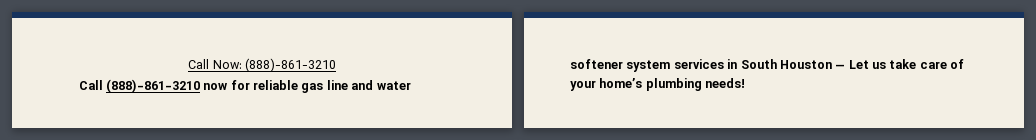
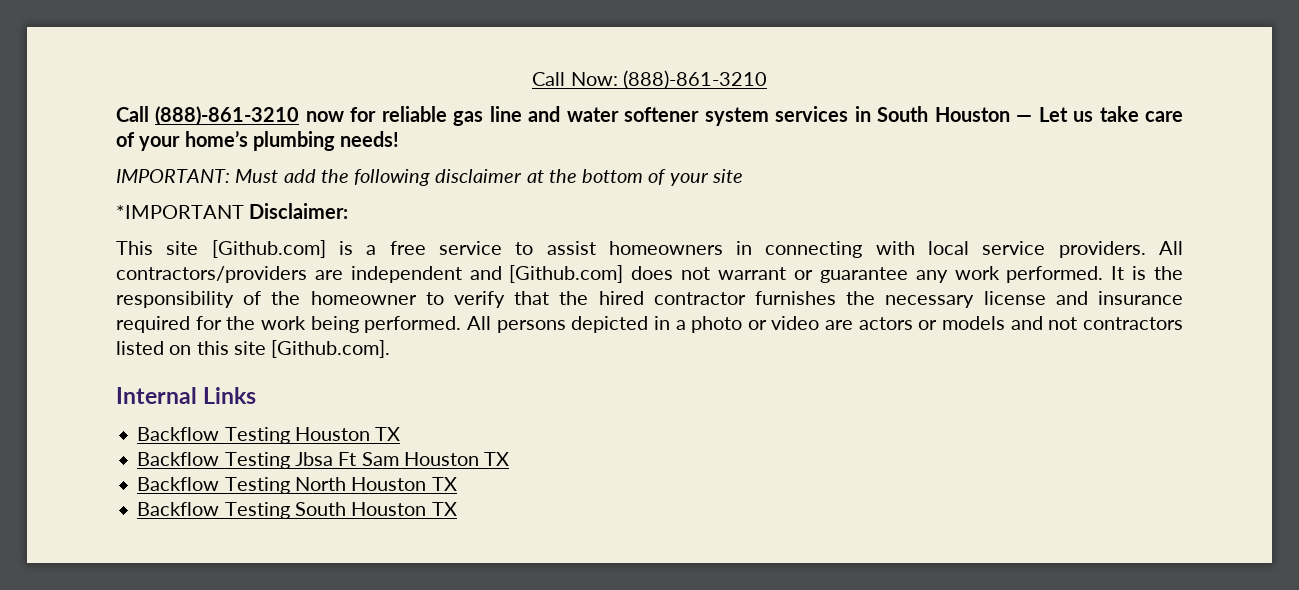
+ IMPORTANT: Must add the following disclaimer at the bottom of your site
+ *IMPORTANT Disclaimer:
+ This site [Github.com] is a free service to assist homeowners in connecting with local service providers. All contractors/providers are independent and [Github.com] does not warrant or guarantee any work performed. It is the responsibility of the homeowner to verify that the hired contractor furnishes the necessary license and insurance required for the work being performed. All persons depicted in a photo or video are actors or models and not contractors listed on this site [Github.com].
+ Internal Links
+ Backflow Testing Houston TX
+ Backflow Testing Jbsa Ft Sam Houston TX
+ Backflow Testing North Houston TX
+ Backflow Testing South Houston TX

